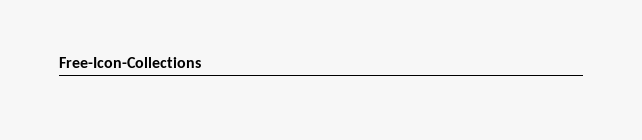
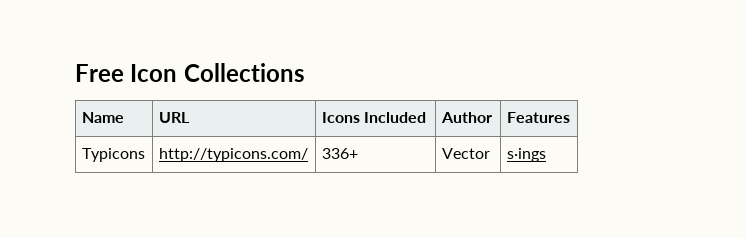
- Free-Icon-Collections
+ Free Icon Collections
+ Name | URL | Icons Included | Author | Features
+ Typicons | http://typicons.com/ | 336+ | Vector | s·ings

